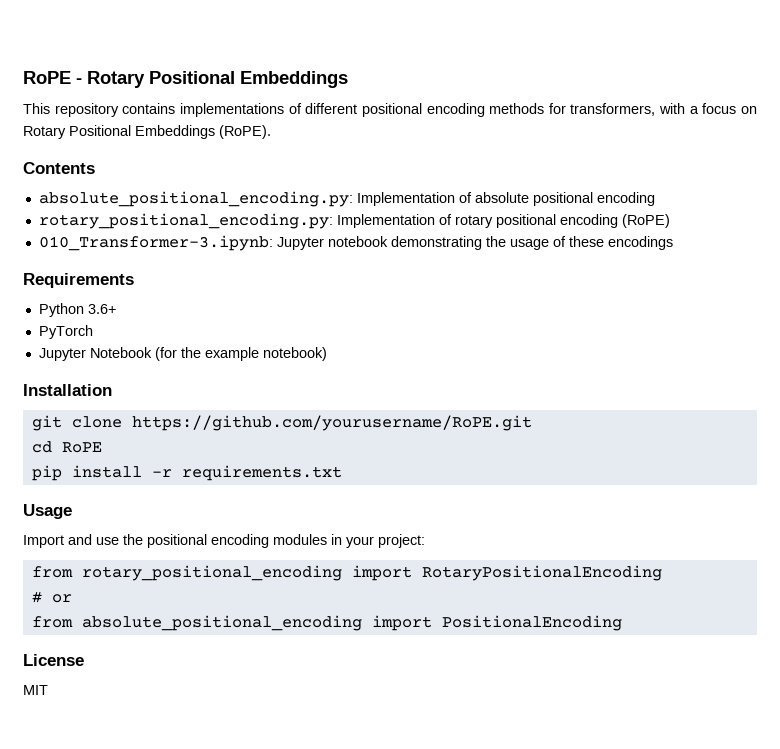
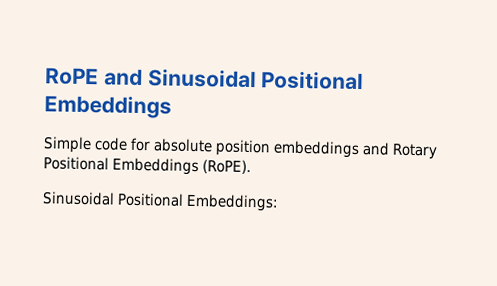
- RoPE - Rotary Positional Embeddings
+ RoPE and Sinusoidal Positional Embeddings
- This repository contains implementations of different positional encoding methods for transformers, with a focus on Rotary Positional Embeddings (RoPE).
- Contents
- absolute_positional_encoding.py: Implementation of absolute positional encoding
- rotary_positional_encoding.py: Implementation of rotary positional encoding (RoPE)
- 010_Transformer-3.ipynb: Jupyter notebook demonstrating the usage of these encodings
- Requirements
- Python 3.6+
- PyTorch
- Jupyter Notebook (for the example notebook)
- Installation
- git clone https://github.com/yourusername/RoPE.git
- cd RoPE
- pip install -r requirements.txt
- Usage
- Import and use the positional encoding modules in your project:
- from rotary_positional_encoding import RotaryPositionalEncoding
- # or
- from absolute_positional_encoding import PositionalEncoding
- License
- MIT
+ Simple code for absolute position embeddings and Rotary Positional Embeddings (RoPE).
+ Sinusoidal Positional Embeddings:

